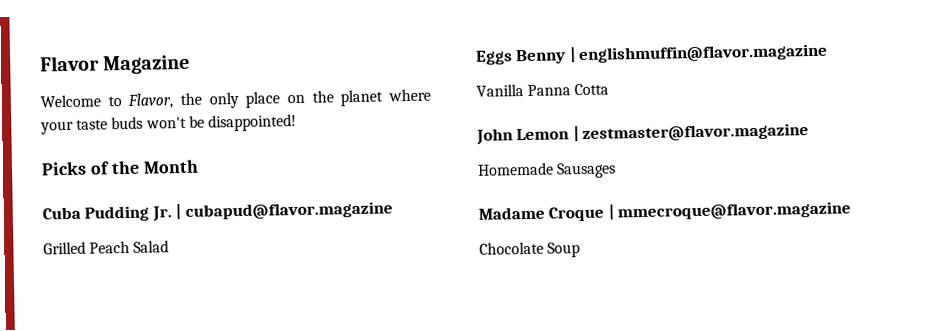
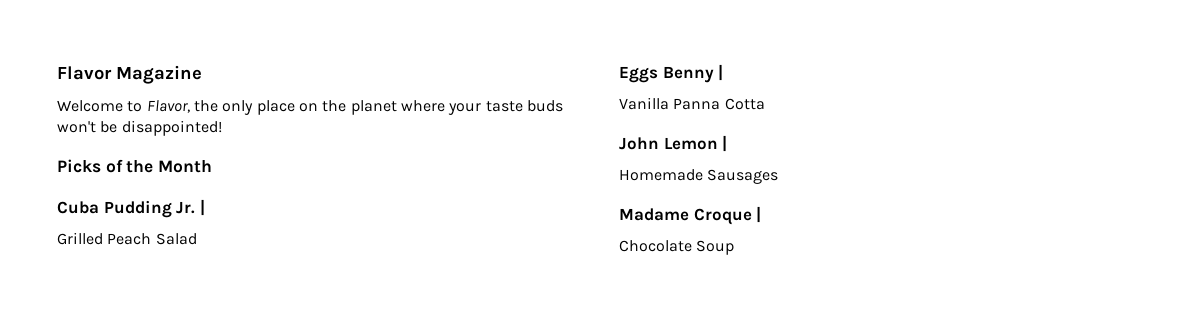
- Cuba Pudding Jr. | cubapud@flavor.magazine
+ Cuba Pudding Jr. |
- Eggs Benny | englishmuffin@flavor.magazine
+ Eggs Benny |
- John Lemon | zestmaster@flavor.magazine
+ John Lemon |
- Madame Croque | mmecroque@flavor.magazine
+ Madame Croque |

